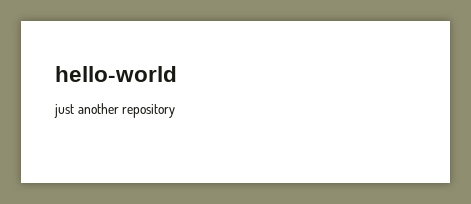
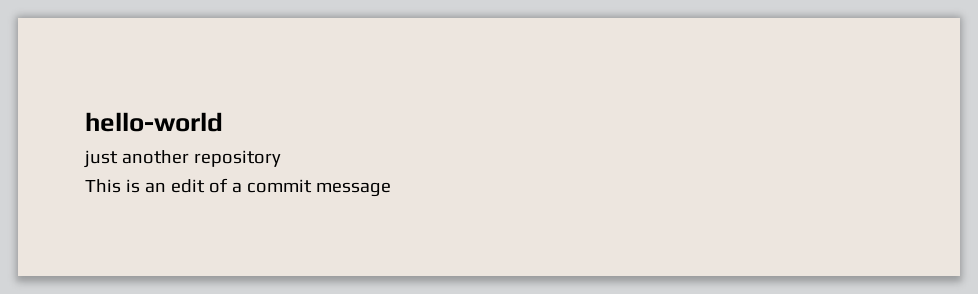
+ This is an edit of a commit message

